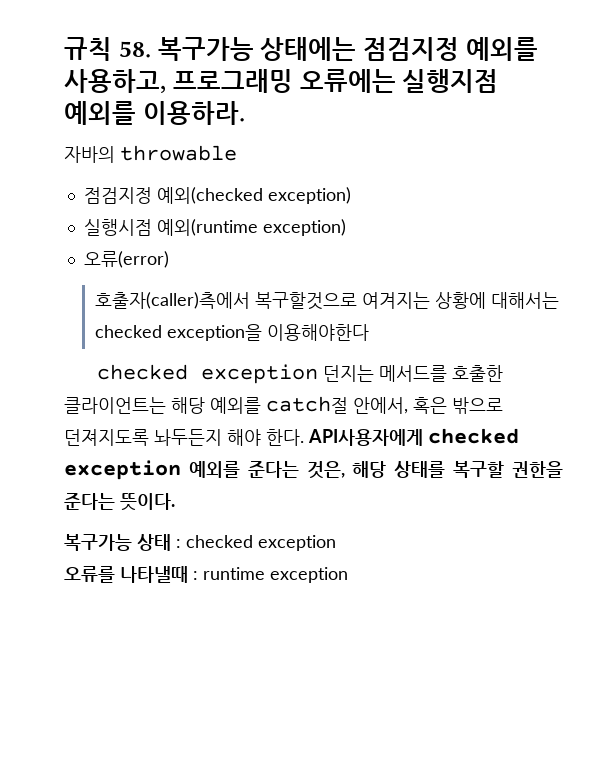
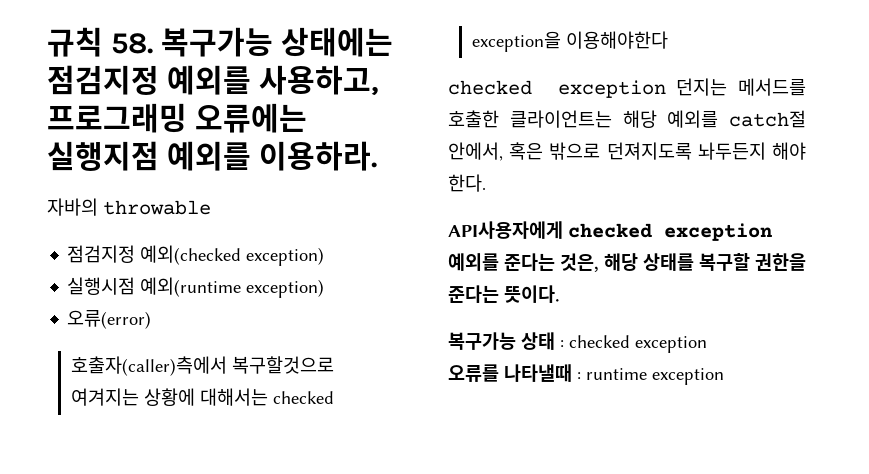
- checked exception 던지는 메서드를 호출한 클라이언트는 해당 예외를 catch절 안에서, 혹은 밖으로 던져지도록 놔두든지 해야 한다. API사용자에게 checked exception 예외를 준다는 것은, 해당 상태를 복구할 권한을 준다는 뜻이다.
+ checked exception 던지는 메서드를 호출한 클라이언트는 해당 예외를 catch절 안에서, 혹은 밖으로 던져지도록 놔두든지 해야 한다.
+ API사용자에게 checked exception 예외를 준다는 것은, 해당 상태를 복구할 권한을 준다는 뜻이다.

